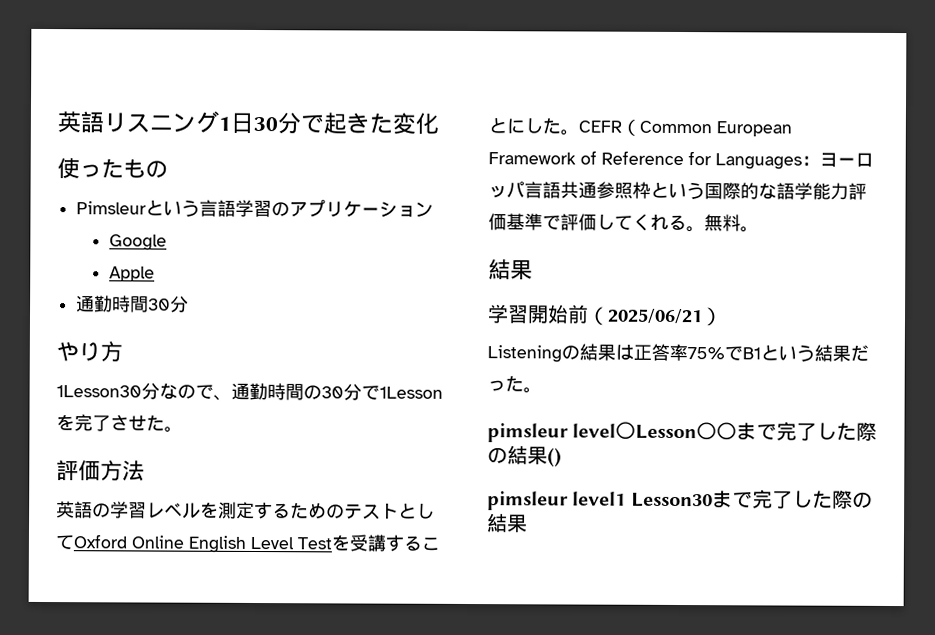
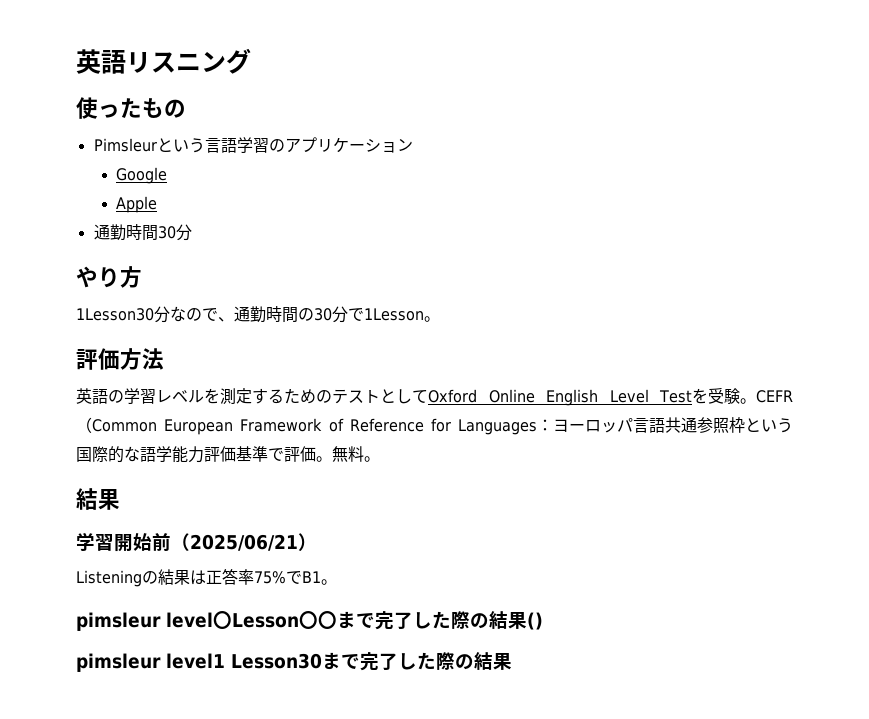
- 英語リスニング1日30分で起きた変化
+ 英語リスニング
- 1Lesson30分なので、通勤時間の30分で1Lessonを完了させた。
+ 1Lesson30分なので、通勤時間の30分で1Lesson。
- 英語の学習レベルを測定するためのテストとしてOxford Online English Level Testを受講することにした。
+ 英語の学習レベルを測定するためのテストとしてOxford Online English Level Testを受験。
- CEFR（Common European Framework of Reference for Languages：ヨーロッパ言語共通参照枠という国際的な語学能力評価基準で評価してくれる。
+ CEFR（Common European Framework of Reference for Languages：ヨーロッパ言語共通参照枠という国際的な語学能力評価基準で評価。
- Listeningの結果は正答率75%でB1という結果だった。
+ Listeningの結果は正答率75%でB1。

